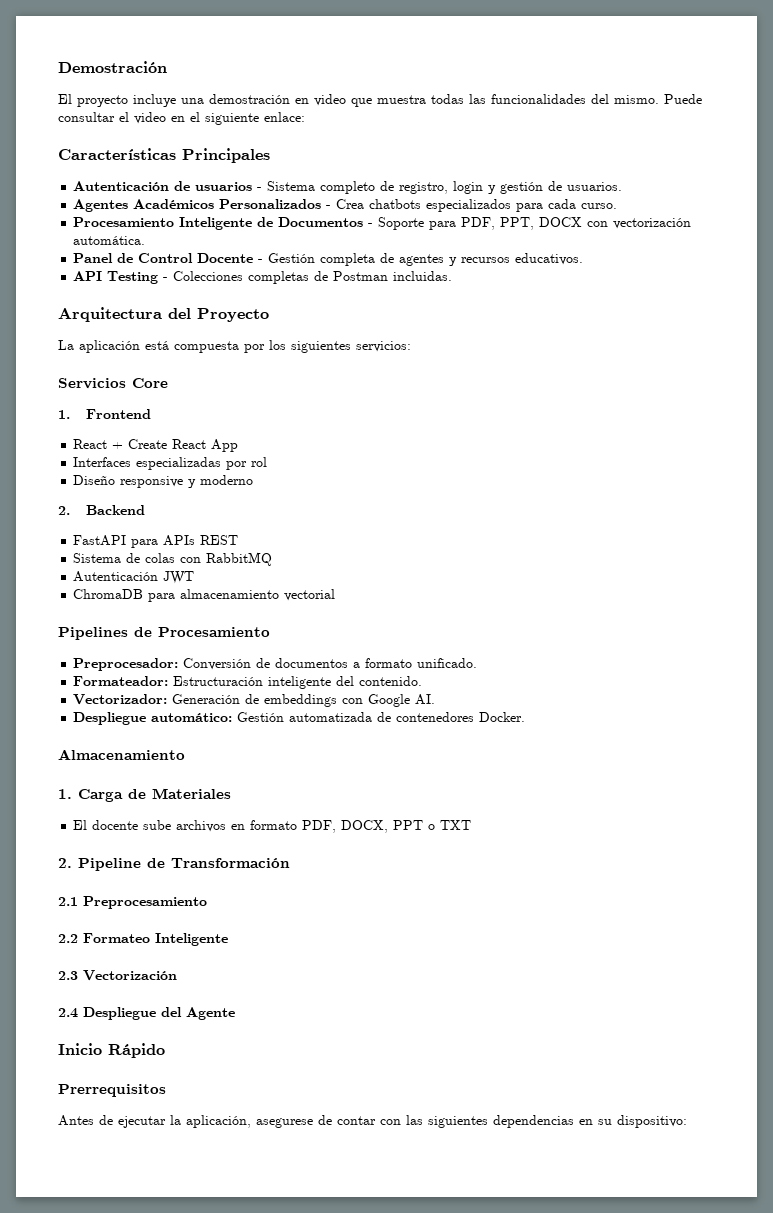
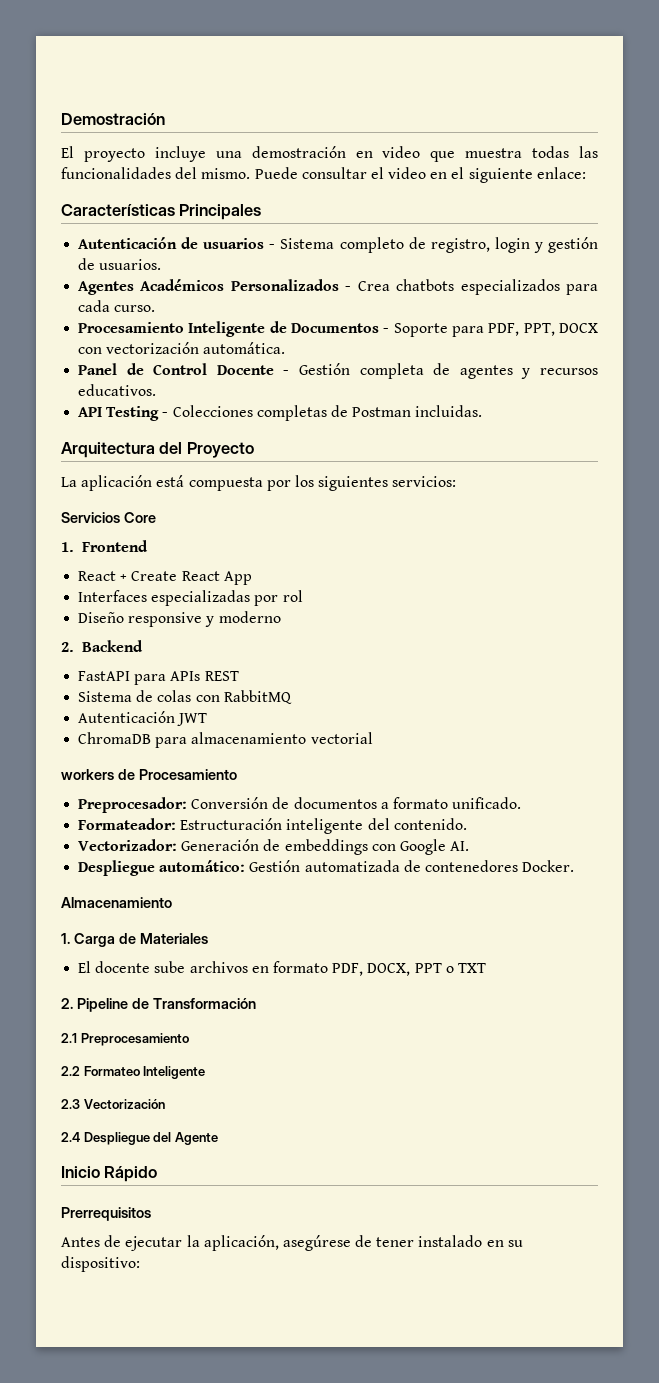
- Pipelines de Procesamiento
+ workers de Procesamiento
- Antes de ejecutar la aplicación, asegurese de contar con las siguientes dependencias en su dispositivo:
+ Antes de ejecutar la aplicación, asegúrese de tener instalado en su dispositivo:

